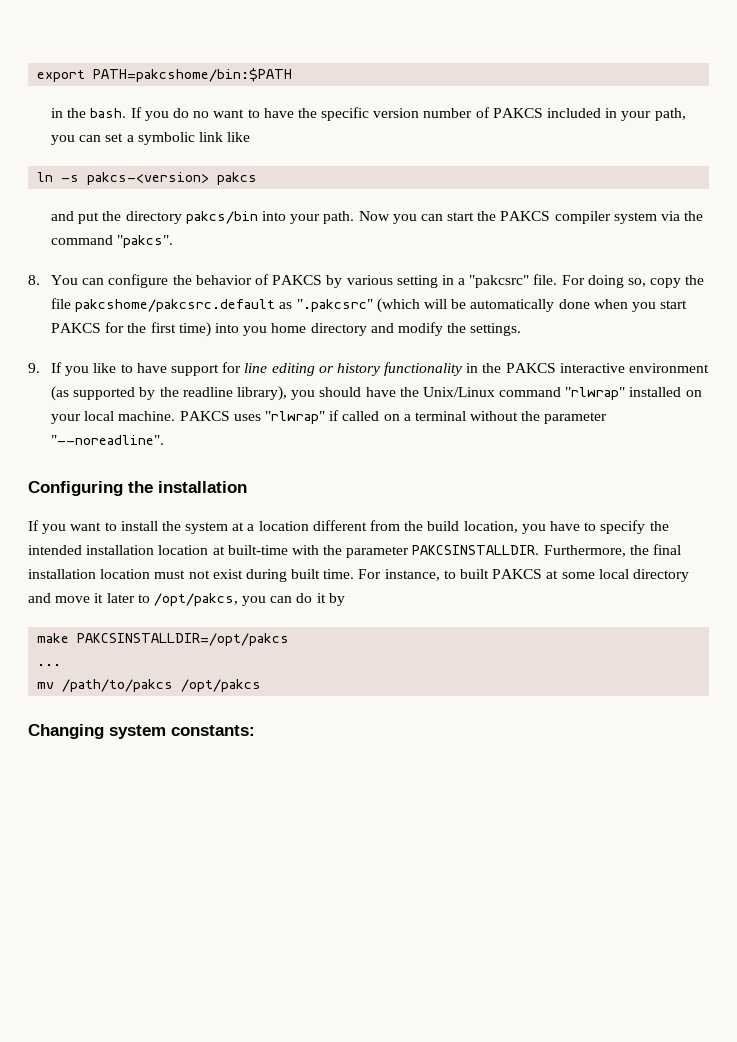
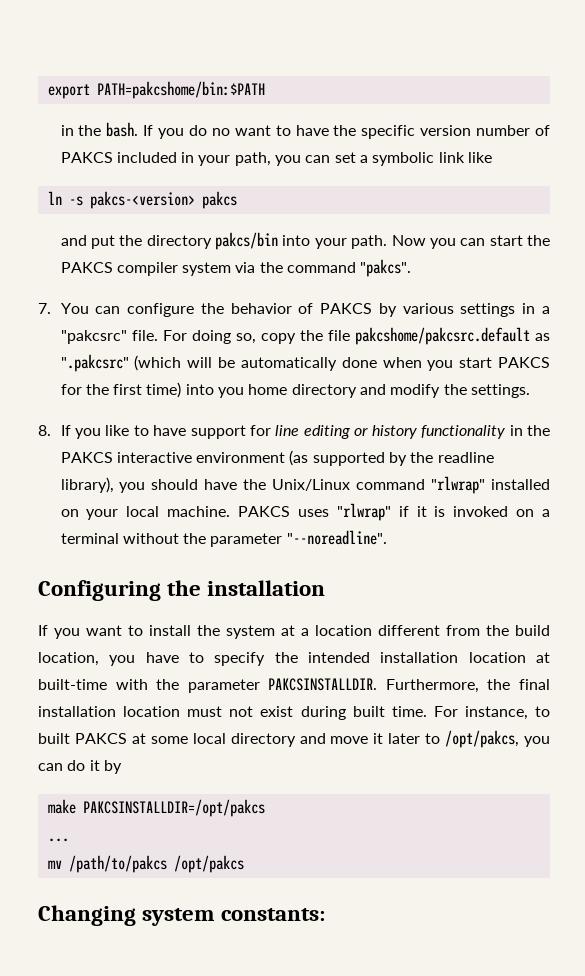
- 8. You can configure the behavior of PAKCS by various setting in a "pakcsrc" file.
+ 7. You can configure the behavior of PAKCS by various settings in a "pakcsrc" file.
- 9. If you like to have support for line editing or history functionality in the PAKCS interactive environment (as supported by the readline library), you should have the Unix/Linux command "rlwrap" installed on your local machine.
+ 8. If you like to have support for line editing or history functionality in the PAKCS interactive environment (as supported by the readline library), you should have the Unix/Linux command "rlwrap" installed on your local machine.
- PAKCS uses "rlwrap" if called on a terminal without the parameter "--noreadline".
+ PAKCS uses "rlwrap" if it is invoked on a terminal without the parameter "--noreadline".

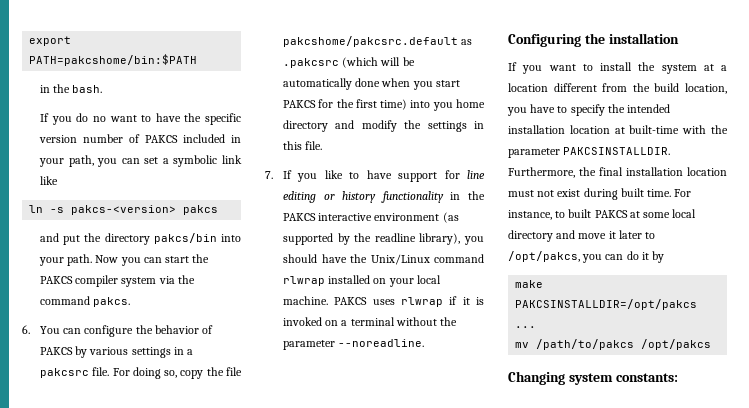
- in the bash. If you do no want to have the specific version number of PAKCS included in your path, you can set a symbolic link like
+ in the bash.
+ If you do no want to have the specific version number of PAKCS included in your path, you can set a symbolic link like
- Now you can start the PAKCS compiler system via the command "pakcs".
- 7. You can configure the behavior of PAKCS by various settings in a "pakcsrc" file.
+ Now you can start the PAKCS compiler system via the command pakcs.
+ 6. You can configure the behavior of PAKCS by various settings in a pakcsrc file.
- For doing so, copy the file pakcshome/pakcsrc.default as ".pakcsrc" (which will be automatically done when you start PAKCS for the first time) into you home directory and modify the settings.
- 8. If you like to have support for line editing or history functionality in the PAKCS interactive environment (as supported by the readline library), you should have the Unix/Linux command "rlwrap" installed on your local machine.
+ For doing so, copy the file pakcshome/pakcsrc.default as .pakcsrc (which will be automatically done when you start PAKCS for the first time) into you home directory and modify the settings in this file.
+ 7. If you like to have support for line editing or history functionality in the PAKCS interactive environment (as supported by the readline library), you should have the Unix/Linux command rlwrap installed on your local machine.
- PAKCS uses "rlwrap" if it is invoked on a terminal without the parameter "--noreadline".
+ PAKCS uses rlwrap if it is invoked on a terminal without the parameter --noreadline.

